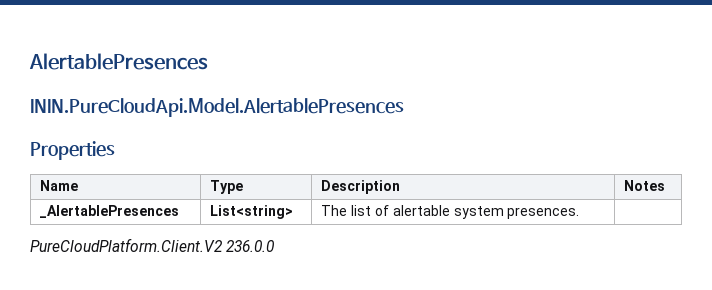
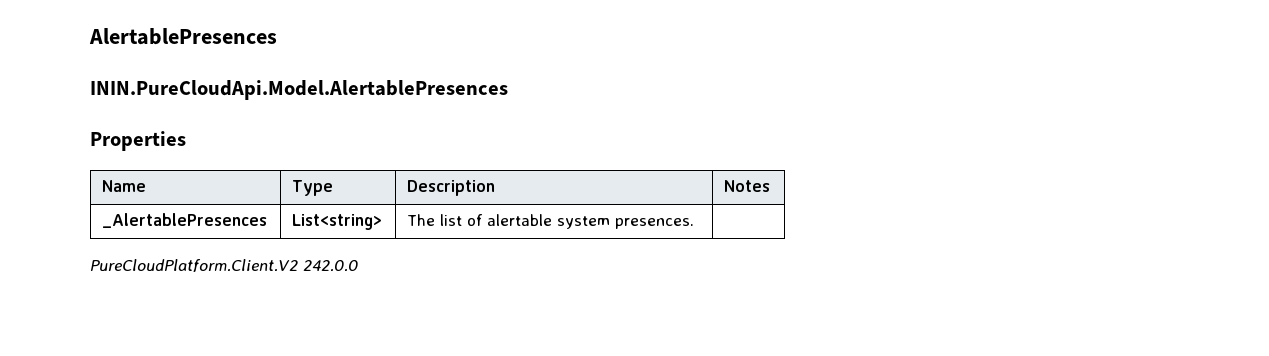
- PureCloudPlatform.Client.V2 236.0.0
+ PureCloudPlatform.Client.V2 242.0.0

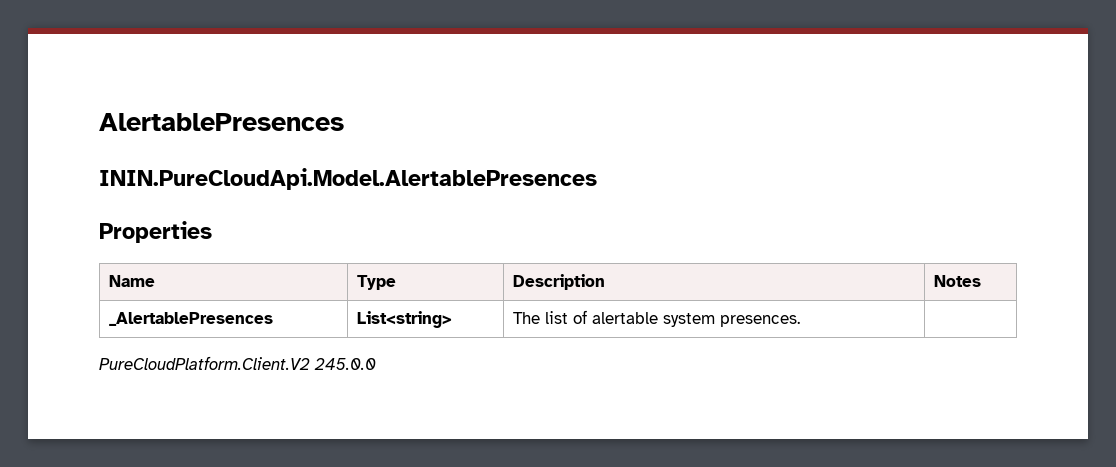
- PureCloudPlatform.Client.V2 242.0.0
+ PureCloudPlatform.Client.V2 245.0.0

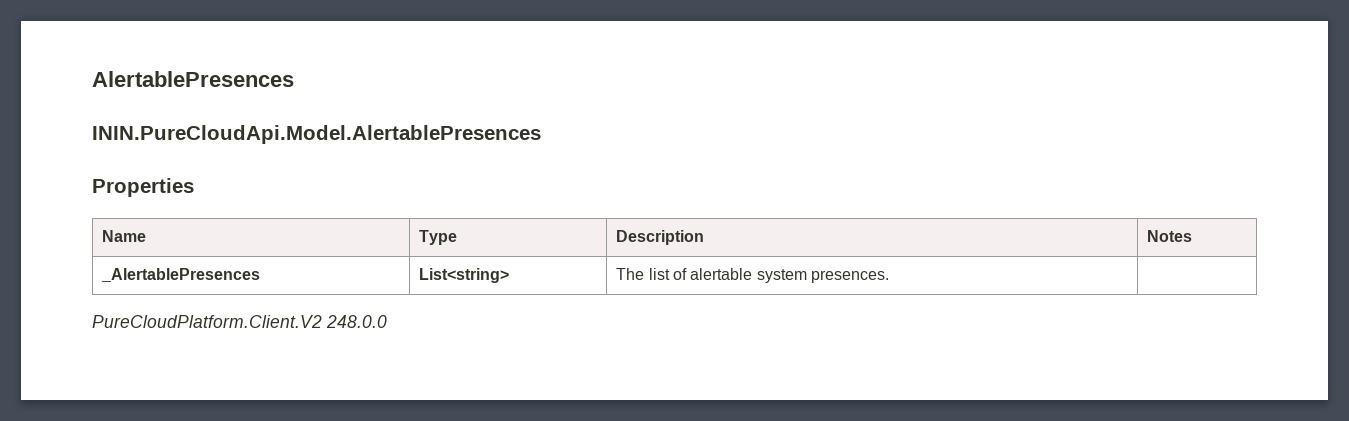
- PureCloudPlatform.Client.V2 245.0.0
+ PureCloudPlatform.Client.V2 248.0.0

